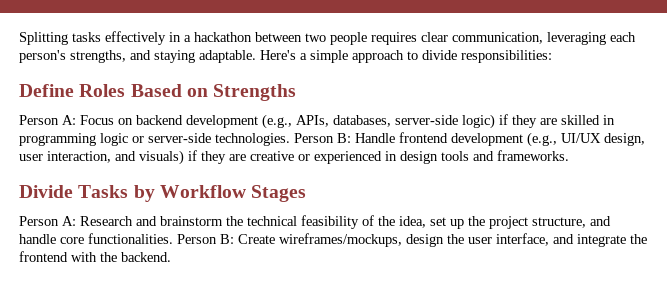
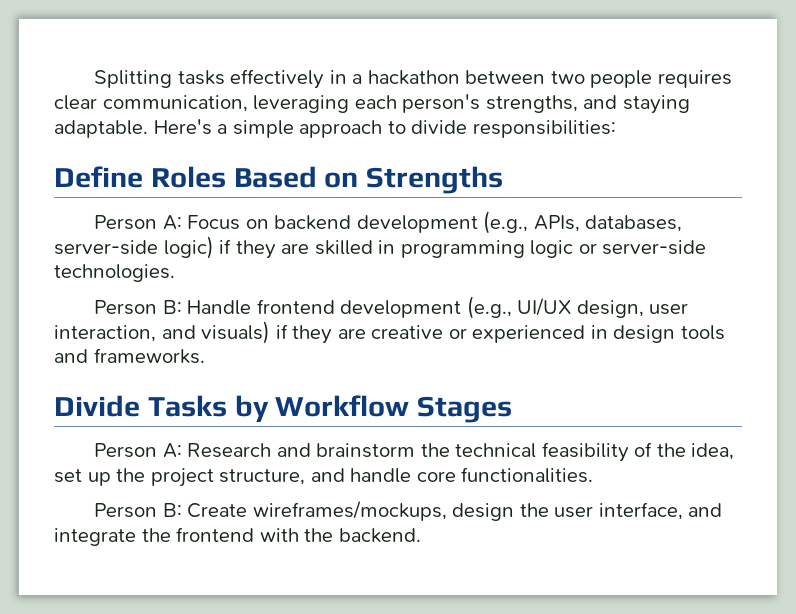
- Person A: Focus on backend development (e.g., APIs, databases, server-side logic) if they are skilled in programming logic or server-side technologies. Person B: Handle frontend development (e.g., UI/UX design, user interaction, and visuals) if they are creative or experienced in design tools and frameworks.
+ Person A: Focus on backend development (e.g., APIs, databases, server-side logic) if they are skilled in programming logic or server-side technologies.
+ Person B: Handle frontend development (e.g., UI/UX design, user interaction, and visuals) if they are creative or experienced in design tools and frameworks.
- Person A: Research and brainstorm the technical feasibility of the idea, set up the project structure, and handle core functionalities. Person B: Create wireframes/mockups, design the user interface, and integrate the frontend with the backend.
+ Person A: Research and brainstorm the technical feasibility of the idea, set up the project structure, and handle core functionalities.
+ Person B: Create wireframes/mockups, design the user interface, and integrate the frontend with the backend.

